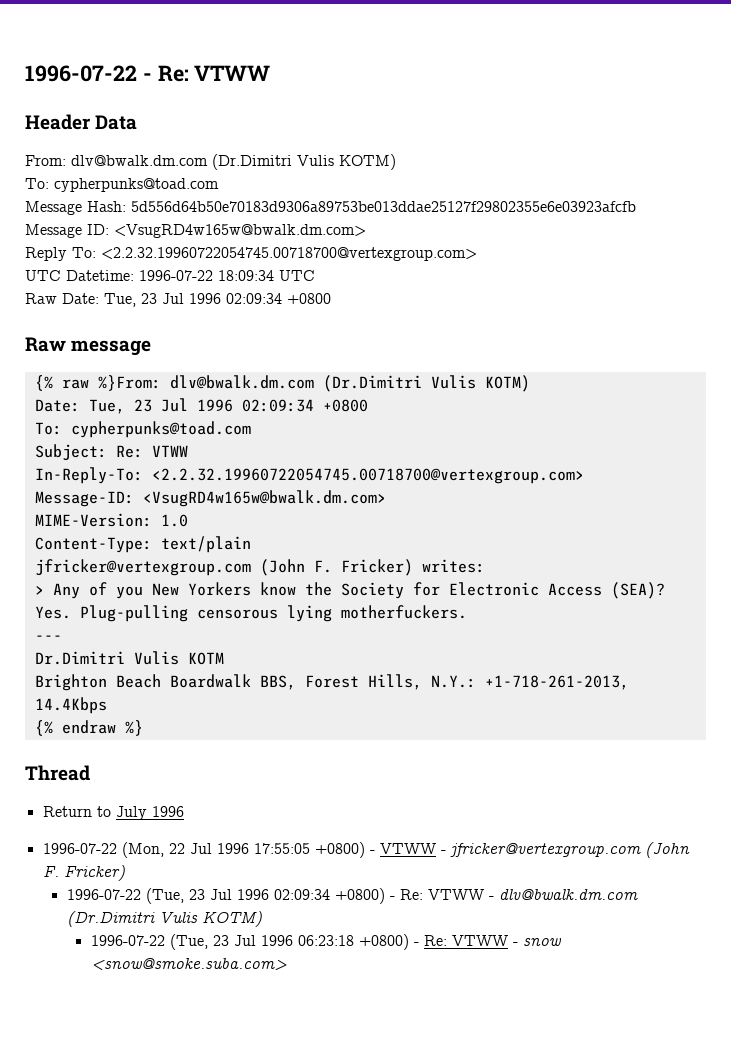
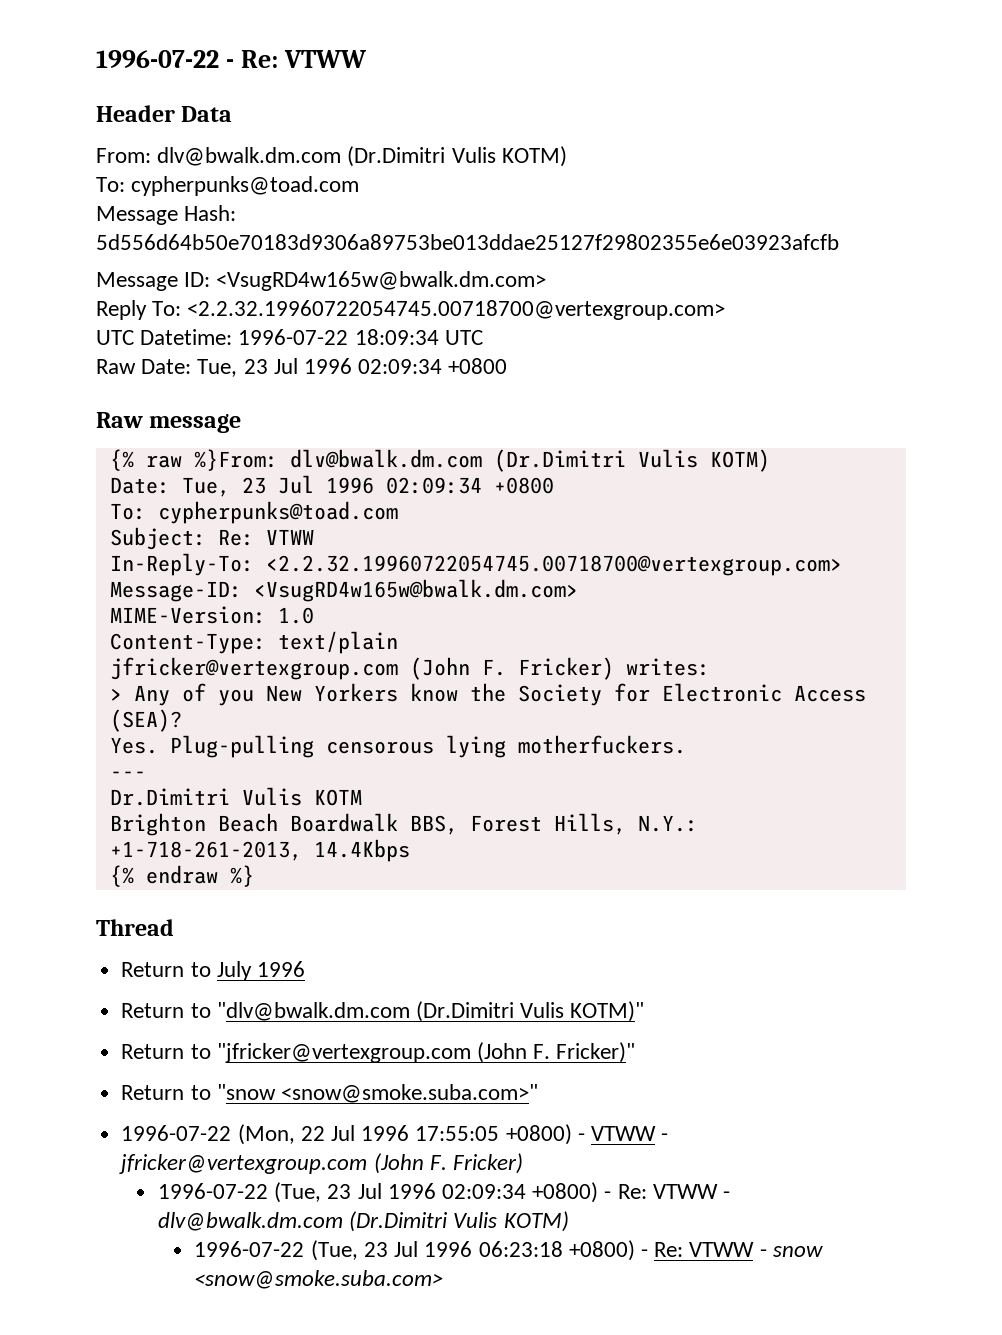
+ Return to "dlv@bwalk.dm.com (Dr.Dimitri Vulis KOTM)"
+ Return to "jfricker@vertexgroup.com (John F. Fricker)"
+ Return to "snow <snow@smoke.suba.com>"

